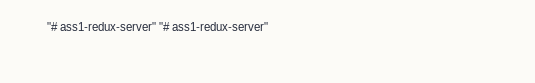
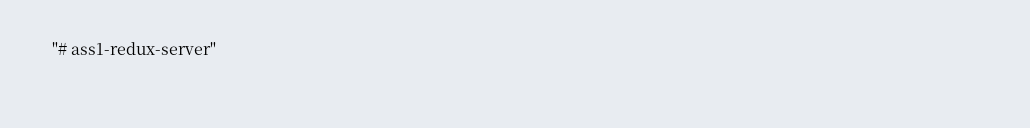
- "# ass1-redux-server" "# ass1-redux-server"
+ "# ass1-redux-server"

